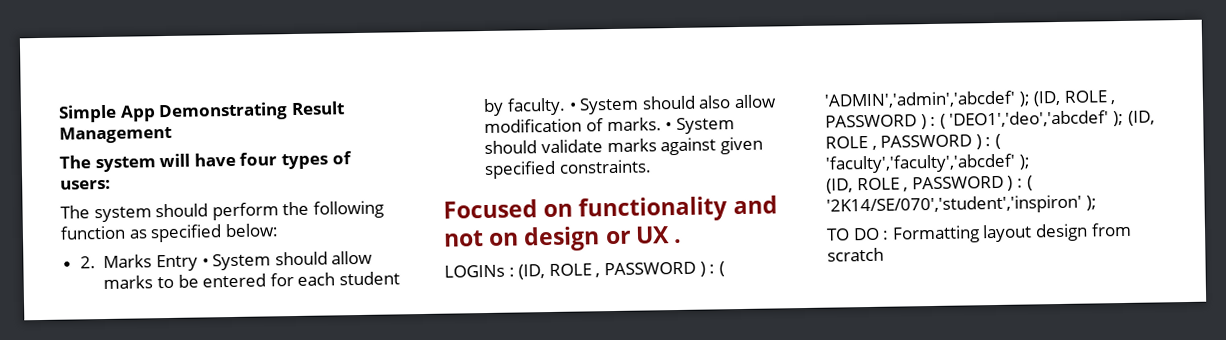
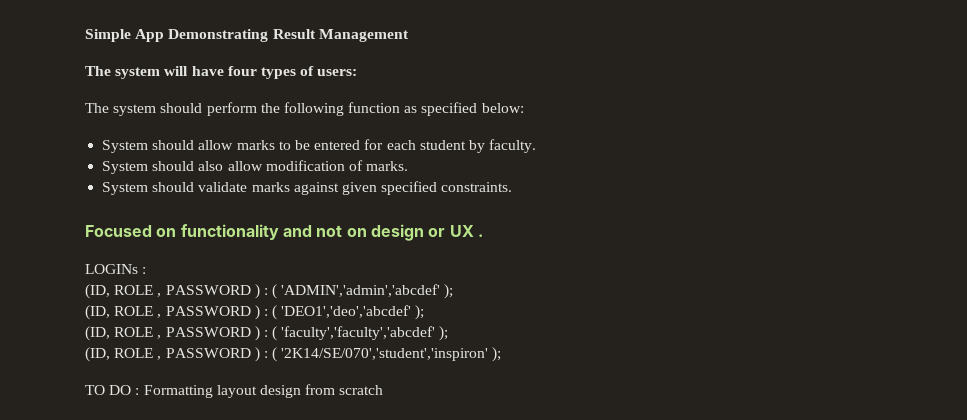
- 2. Marks Entry • System should allow marks to be entered for each student by faculty. • System should also allow modification of marks. • System should validate marks against given specified constraints.
+ System should allow marks to be entered for each student by faculty.
+ System should also allow modification of marks.
+ System should validate marks against given specified constraints.
- LOGINs : (ID, ROLE , PASSWORD ) : ( 'ADMIN','admin','abcdef' ); (ID, ROLE , PASSWORD ) : ( 'DEO1','deo','abcdef' ); (ID, ROLE , PASSWORD ) : ( 'faculty','faculty','abcdef' );
+ LOGINs :
+ (ID, ROLE , PASSWORD ) : ( 'ADMIN','admin','abcdef' );
+ (ID, ROLE , PASSWORD ) : ( 'DEO1','deo','abcdef' );
+ (ID, ROLE , PASSWORD ) : ( 'faculty','faculty','abcdef' );

